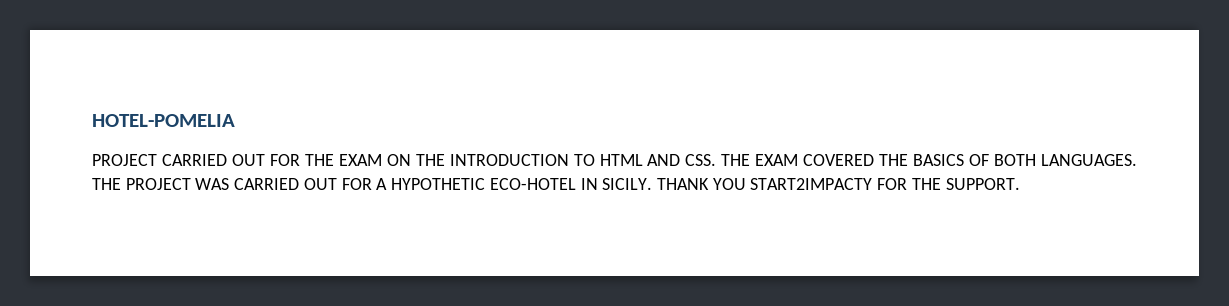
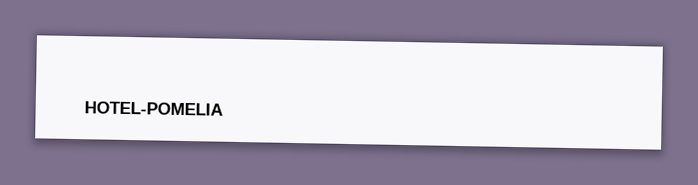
- PROJECT CARRIED OUT FOR THE EXAM ON THE INTRODUCTION TO HTML AND CSS. THE EXAM COVERED THE BASICS OF BOTH LANGUAGES. THE PROJECT WAS CARRIED OUT FOR A HYPOTHETIC ECO-HOTEL IN SICILY. THANK YOU START2IMPACTY FOR THE SUPPORT.

